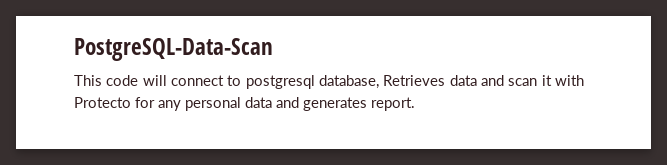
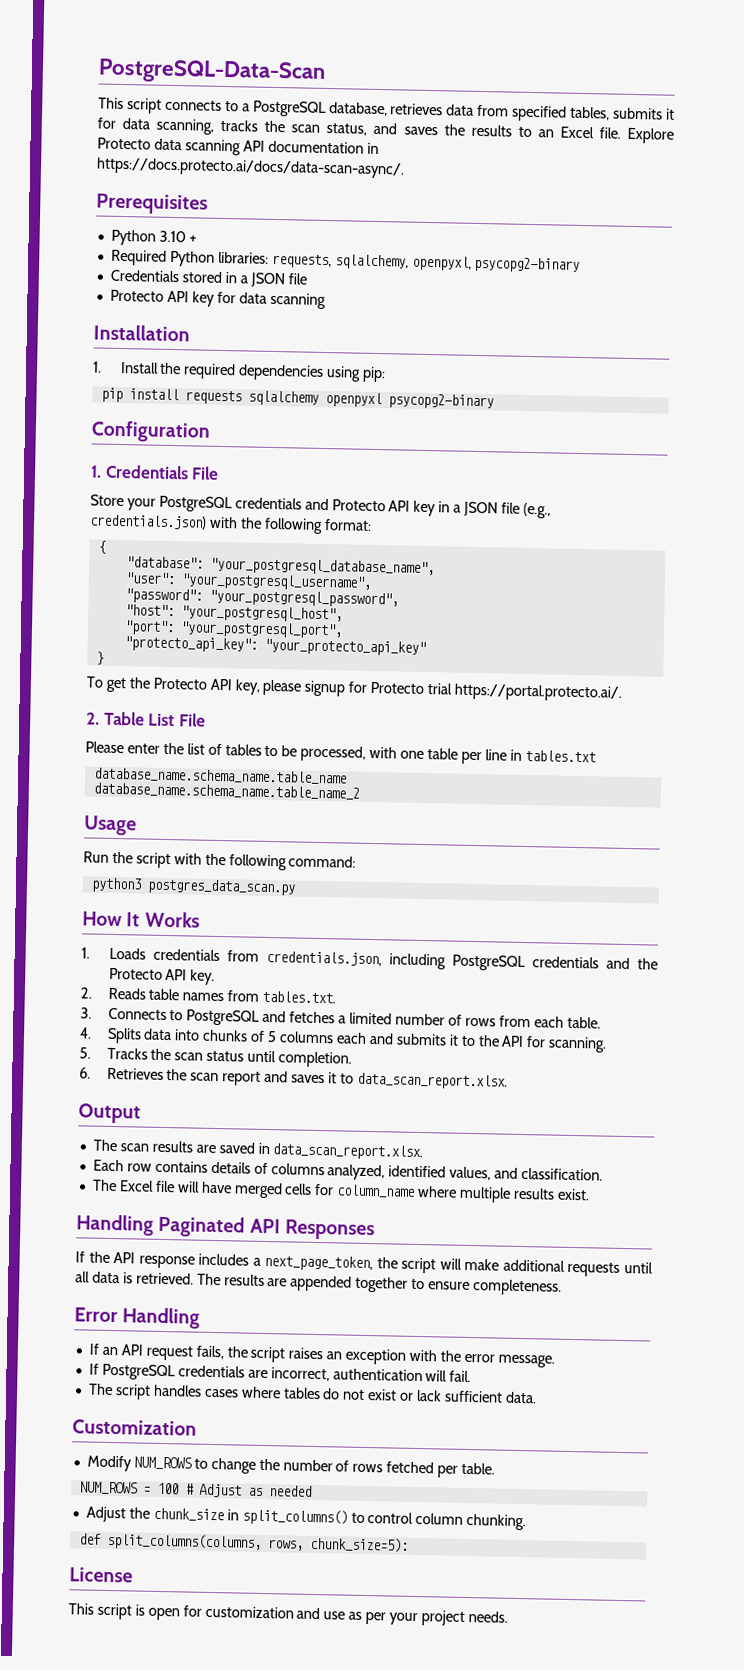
- This code will connect to postgresql database, Retrieves data and scan it with Protecto for any personal data and generates report.
+ This script connects to a PostgreSQL database, retrieves data from specified tables, submits it for data scanning, tracks the scan status, and saves the results to an Excel file. Explore Protecto data scanning API documentation in https://docs.protecto.ai/docs/data-scan-async/.
+ Prerequisites
+ Python 3.10 +
+ Required Python libraries: requests, sqlalchemy, openpyxl, psycopg2-binary
+ Credentials stored in a JSON file
+ Protecto API key for data scanning
+ Installation
+ 1. Install the required dependencies using pip:
+ pip install requests sqlalchemy openpyxl psycopg2-binary
+ Configuration
+ 1. Credentials File
+ Store your PostgreSQL credentials and Protecto API key in a JSON file (e.g., credentials.json) with the following format:
+ {
+ "database": "your_postgresql_database_name",
+ "user": "your_postgresql_username",
+ "password": "your_postgresql_password",
+ "host": "your_postgresql_host",
+ "port": "your_postgresql_port",
+ "protecto_api_key": "your_protecto_api_key"
+ }
+ To get the Protecto API key, please signup for Protecto trial https://portal.protecto.ai/.
+ 2. Table List File
+ Please enter the list of tables to be processed, with one table per line in tables.txt
+ database_name.schema_name.table_name
+ database_name.schema_name.table_name_2
+ Usage
+ Run the script with the following command:
+ python3 postgres_data_scan.py
+ How It Works
+ 1. Loads credentials from credentials.json, including PostgreSQL credentials and the Protecto API key.
+ 2. Reads table names from tables.txt.
+ 3. Connects to PostgreSQL and fetches a limited number of rows from each table.
+ 4. Splits data into chunks of 5 columns each and submits it to the API for scanning.
+ 5. Tracks the scan status until completion.
+ 6. Retrieves the scan report and saves it to data_scan_report.xlsx.
+ Output
+ The scan results are saved in data_scan_report.xlsx.
+ Each row contains details of columns analyzed, identified values, and classification.
+ The Excel file will have merged cells for column_name where multiple results exist.
+ Handling Paginated API Responses
+ If the API response includes a next_page_token, the script will make additional requests until all data is retrieved. The results are appended together to ensure completeness.
+ Error Handling
+ If an API request fails, the script raises an exception with the error message.
+ If PostgreSQL credentials are incorrect, authentication will fail.
+ The script handles cases where tables do not exist or lack sufficient data.
+ Customization
+ Modify NUM_ROWS to change the number of rows fetched per table.
+ NUM_ROWS = 100 # Adjust as needed
+ Adjust the chunk_size in split_columns() to control column chunking.
+ def split_columns(columns, rows, chunk_size=5):
+ License
+ This script is open for customization and use as per your project needs.

